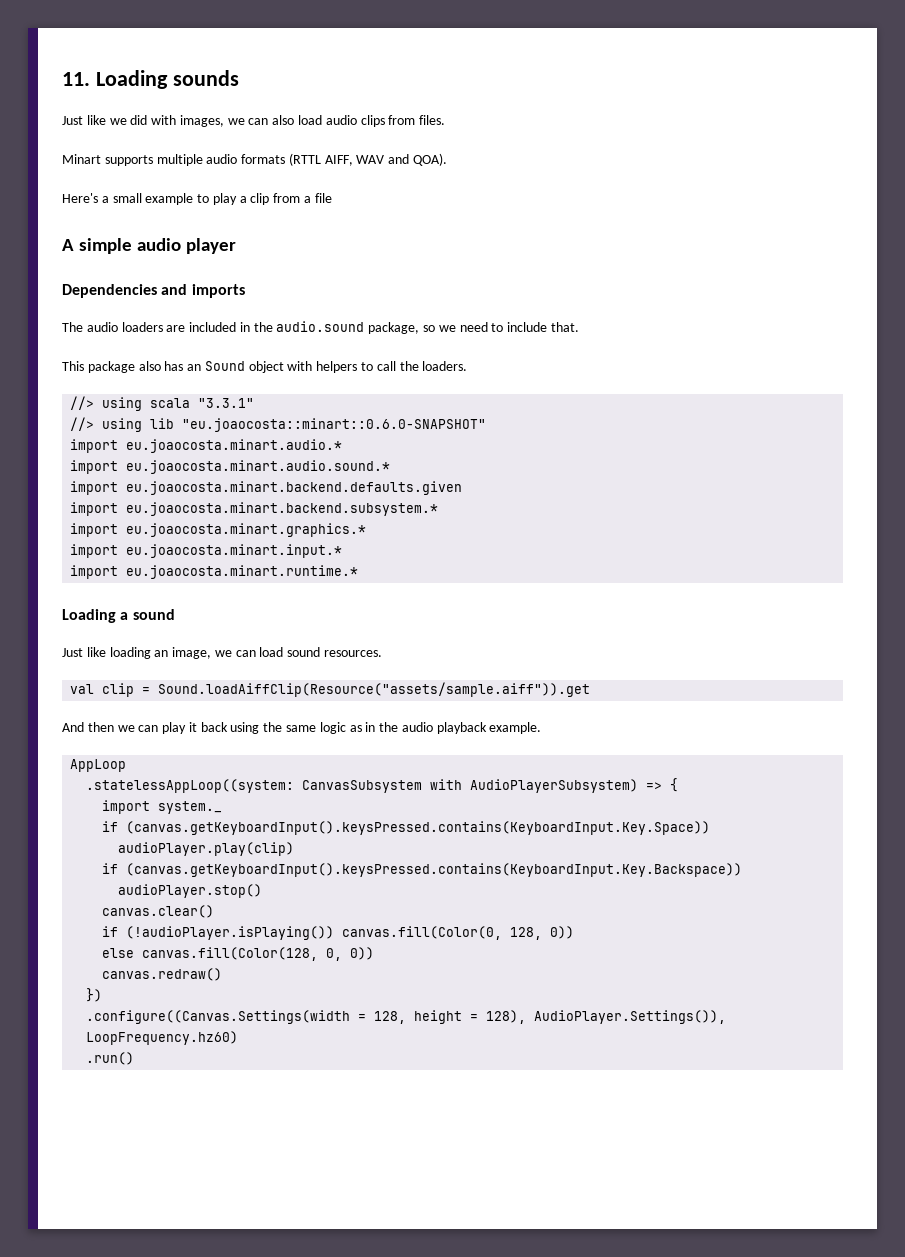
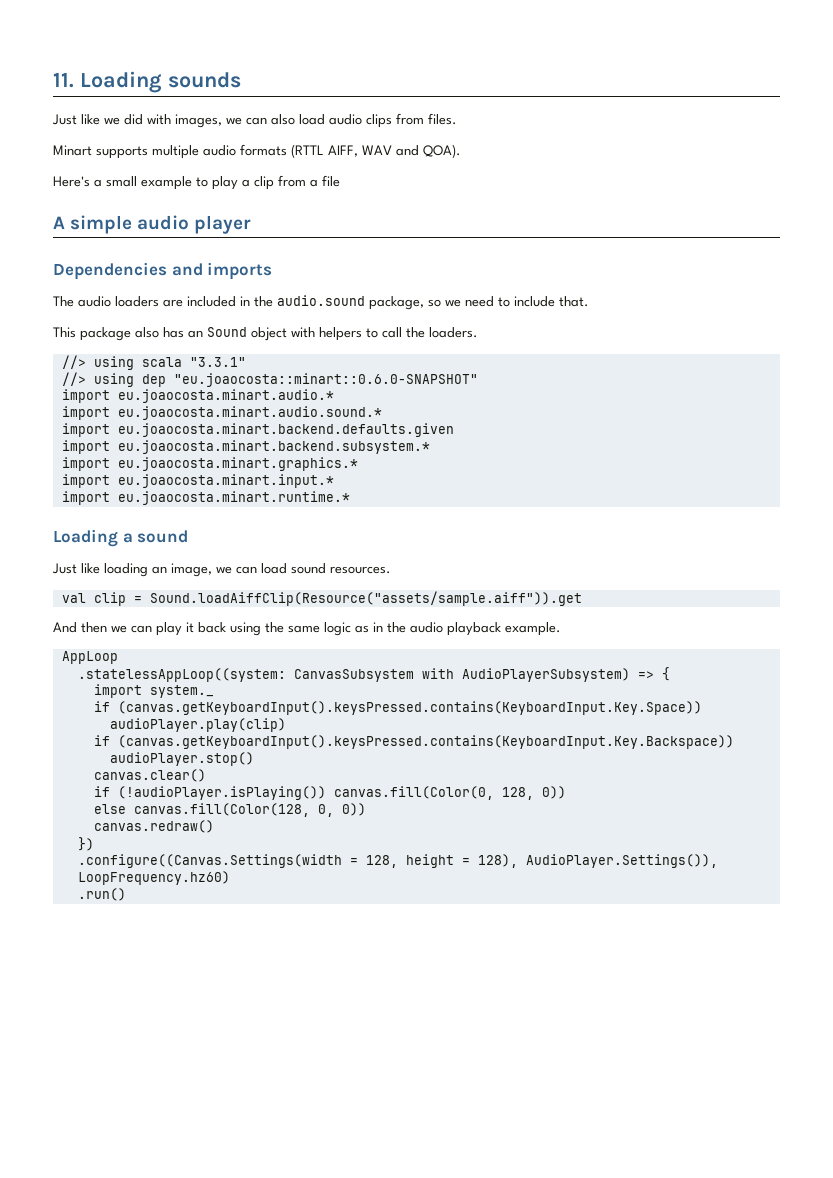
- //> using lib "eu.joaocosta::minart::0.6.0-SNAPSHOT"
+ //> using dep "eu.joaocosta::minart::0.6.0-SNAPSHOT"

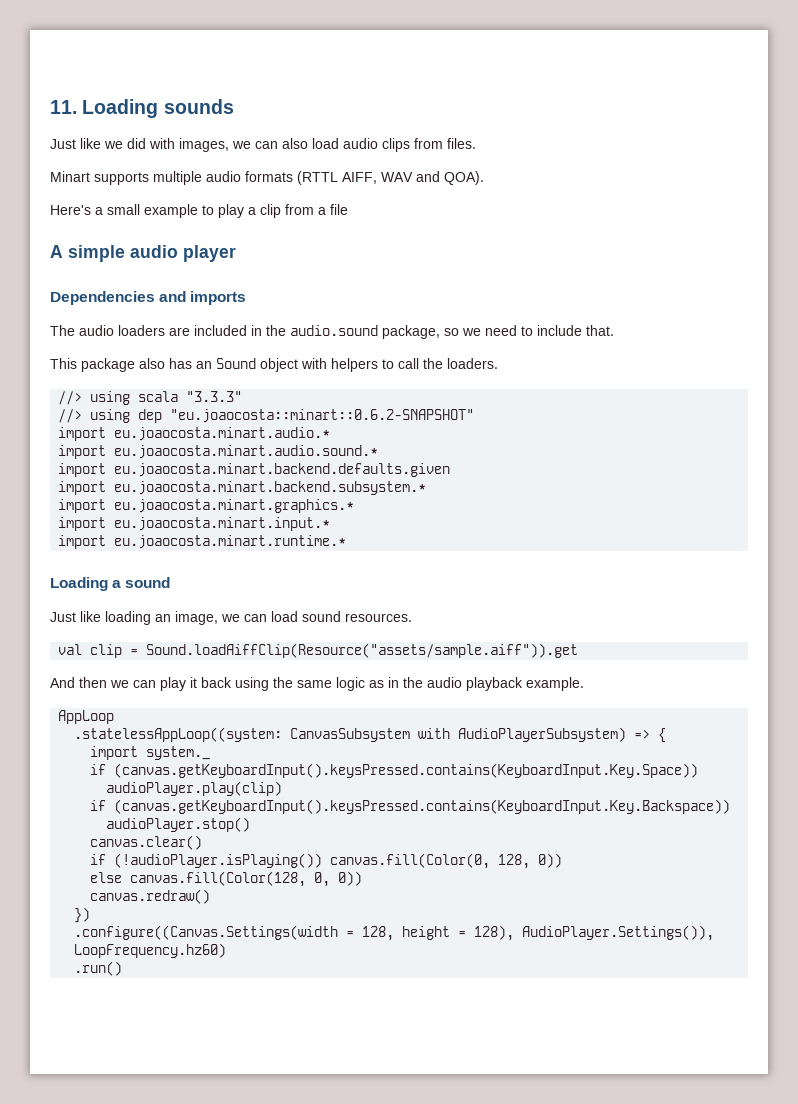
- //> using scala "3.3.1"
+ //> using scala "3.3.3"
- //> using dep "eu.joaocosta::minart::0.6.0-SNAPSHOT"
+ //> using dep "eu.joaocosta::minart::0.6.2-SNAPSHOT"

